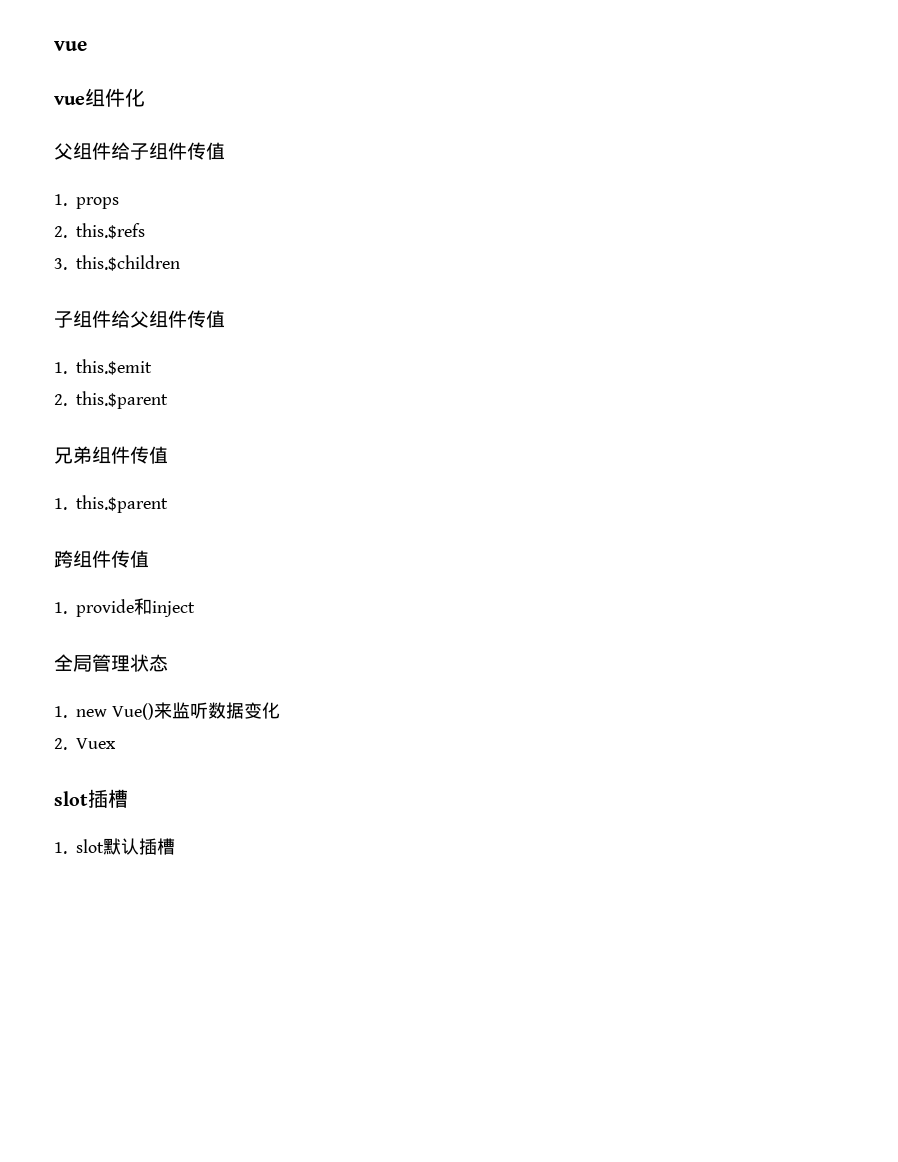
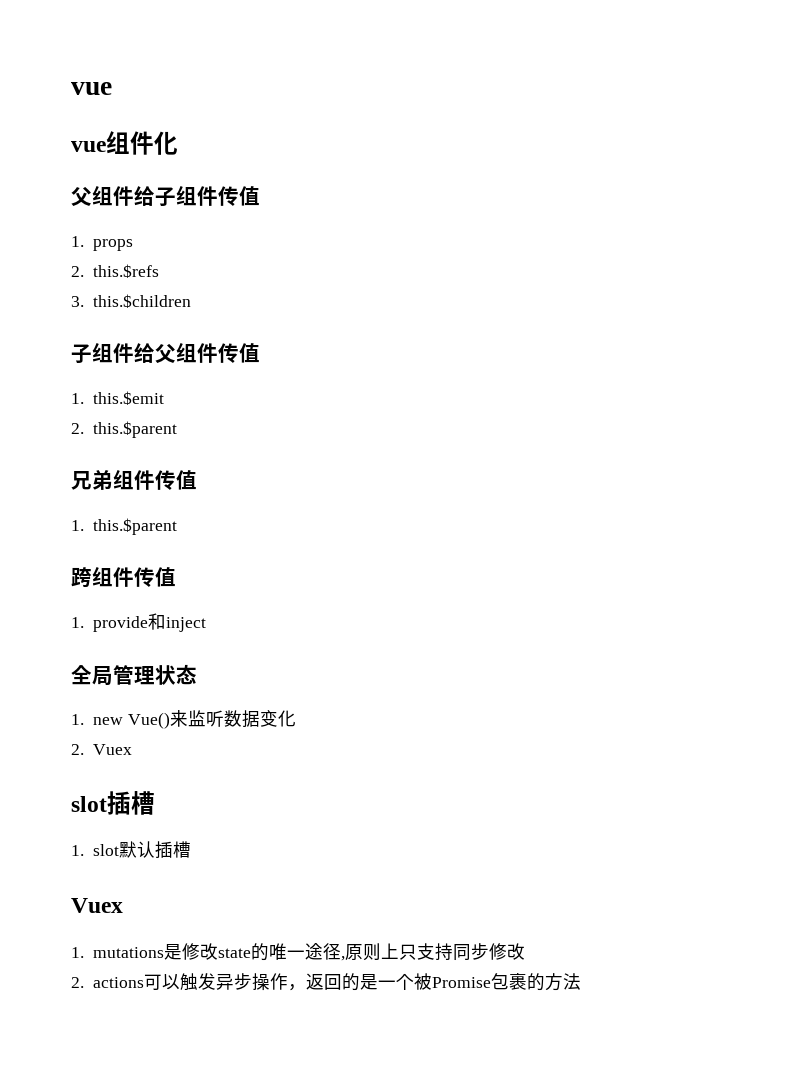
  1. slot默认插槽
+ Vuex
+ 1. mutations是修改state的唯一途径,原则上只支持同步修改
+ 2. actions可以触发异步操作，返回的是一个被Promise包裹的方法

